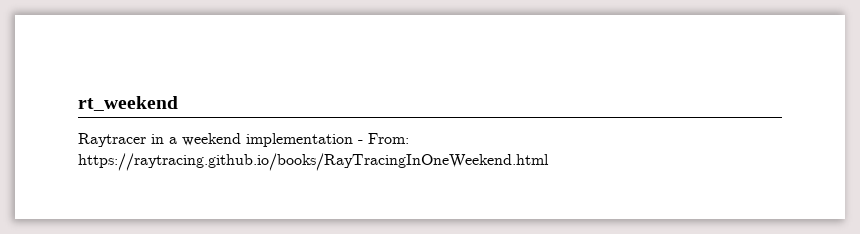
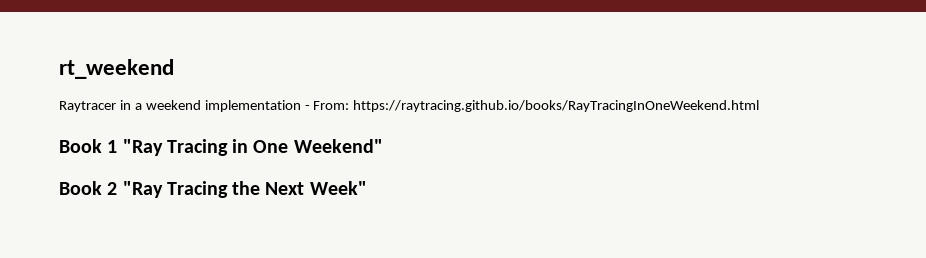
+ Book 1 "Ray Tracing in One Weekend"
+ Book 2 "Ray Tracing the Next Week"

